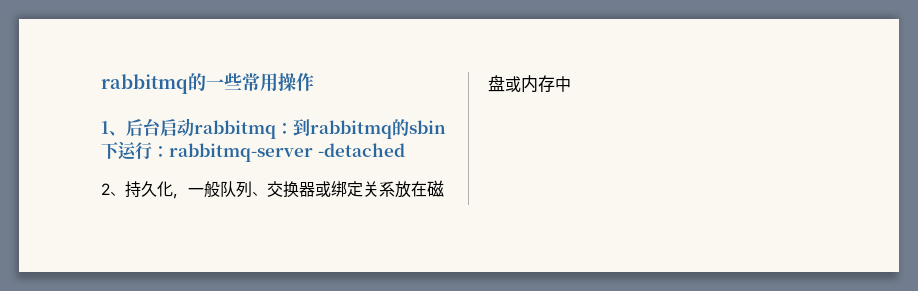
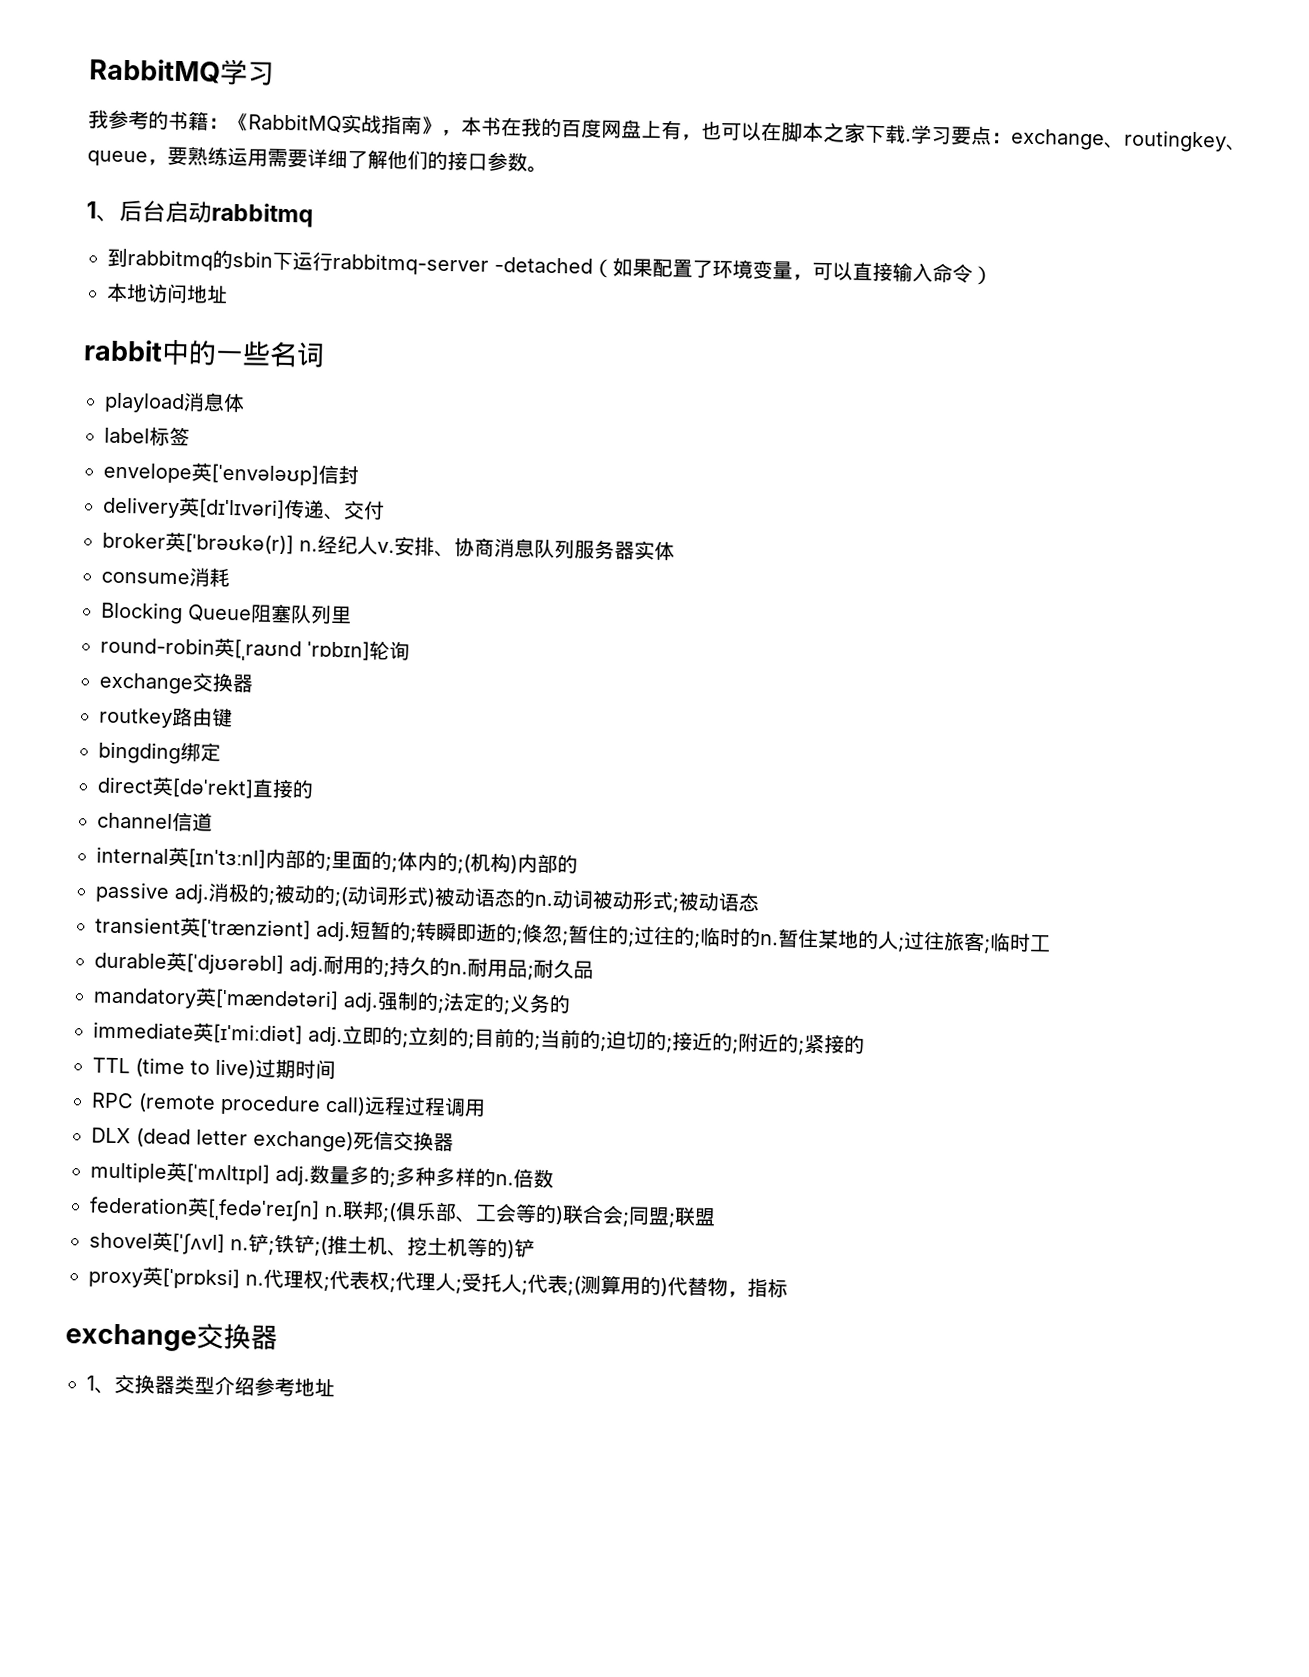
- rabbitmq的一些常用操作
+ RabbitMQ学习
+ 我参考的书籍：《RabbitMQ实战指南》，本书在我的百度网盘上有，也可以在脚本之家下载.学习要点：exchange、routingkey、queue，要熟练运用需要详细了解他们的接口参数。
- 1、后台启动rabbitmq：到rabbitmq的sbin下运行：rabbitmq-server -detached
- 2、持久化，一般队列、交换器或绑定关系放在磁盘或内存中
+ 1、后台启动rabbitmq
+ 到rabbitmq的sbin下运行rabbitmq-server -detached（如果配置了环境变量，可以直接输入命令）
+ 本地访问地址
+ rabbit中的一些名词
+ playload消息体
+ label标签
+ envelope英[ˈenvələʊp]信封
+ delivery英[dɪˈlɪvəri]传递、交付
+ broker英[ˈbrəʊkə(r)] n.经纪人v.安排、协商消息队列服务器实体
+ consume消耗
+ Blocking Queue阻塞队列里
+ round-robin英[ˌraʊnd ˈrɒbɪn]轮询
+ exchange交换器
+ routkey路由键
+ bingding绑定
+ direct英[dəˈrekt]直接的
+ channel信道
+ internal英[ɪnˈtɜːnl]内部的;里面的;体内的;(机构)内部的
+ passive adj.消极的;被动的;(动词形式)被动语态的n.动词被动形式;被动语态
+ transient英[ˈtrænziənt] adj.短暂的;转瞬即逝的;倏忽;暂住的;过往的;临时的n.暂住某地的人;过往旅客;临时工
+ durable英[ˈdjʊərəbl] adj.耐用的;持久的n.耐用品;耐久品
+ mandatory英[ˈmændətəri] adj.强制的;法定的;义务的
+ immediate英[ɪˈmiːdiət] adj.立即的;立刻的;目前的;当前的;迫切的;接近的;附近的;紧接的
+ TTL (time to live)过期时间
+ RPC (remote procedure call)远程过程调用
+ DLX (dead letter exchange)死信交换器
+ multiple英[ˈmʌltɪpl] adj.数量多的;多种多样的n.倍数
+ federation英[ˌfedəˈreɪʃn] n.联邦;(俱乐部、工会等的)联合会;同盟;联盟
+ shovel英[ˈʃʌvl] n.铲;铁铲;(推土机、挖土机等的)铲
+ proxy英[ˈprɒksi] n.代理权;代表权;代理人;受托人;代表;(测算用的)代替物，指标
+ exchange交换器
+ 1、交换器类型介绍参考地址

